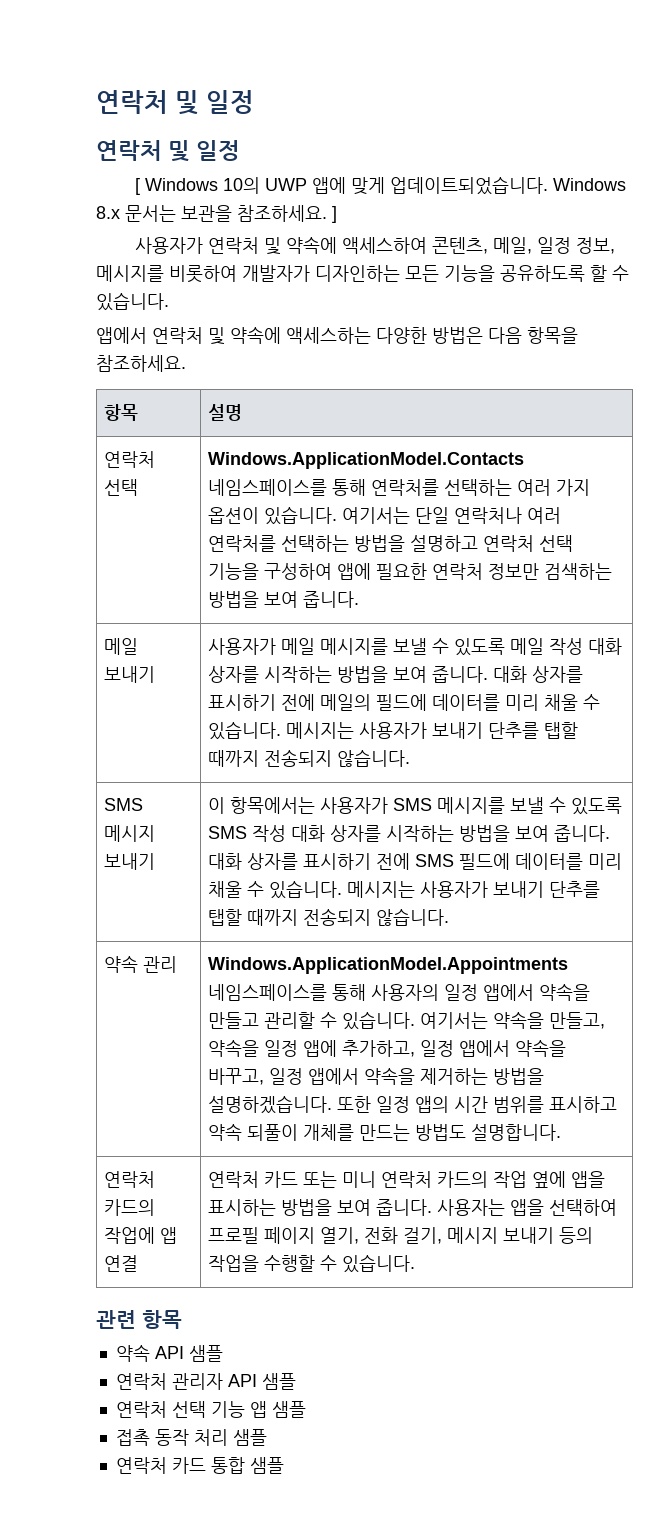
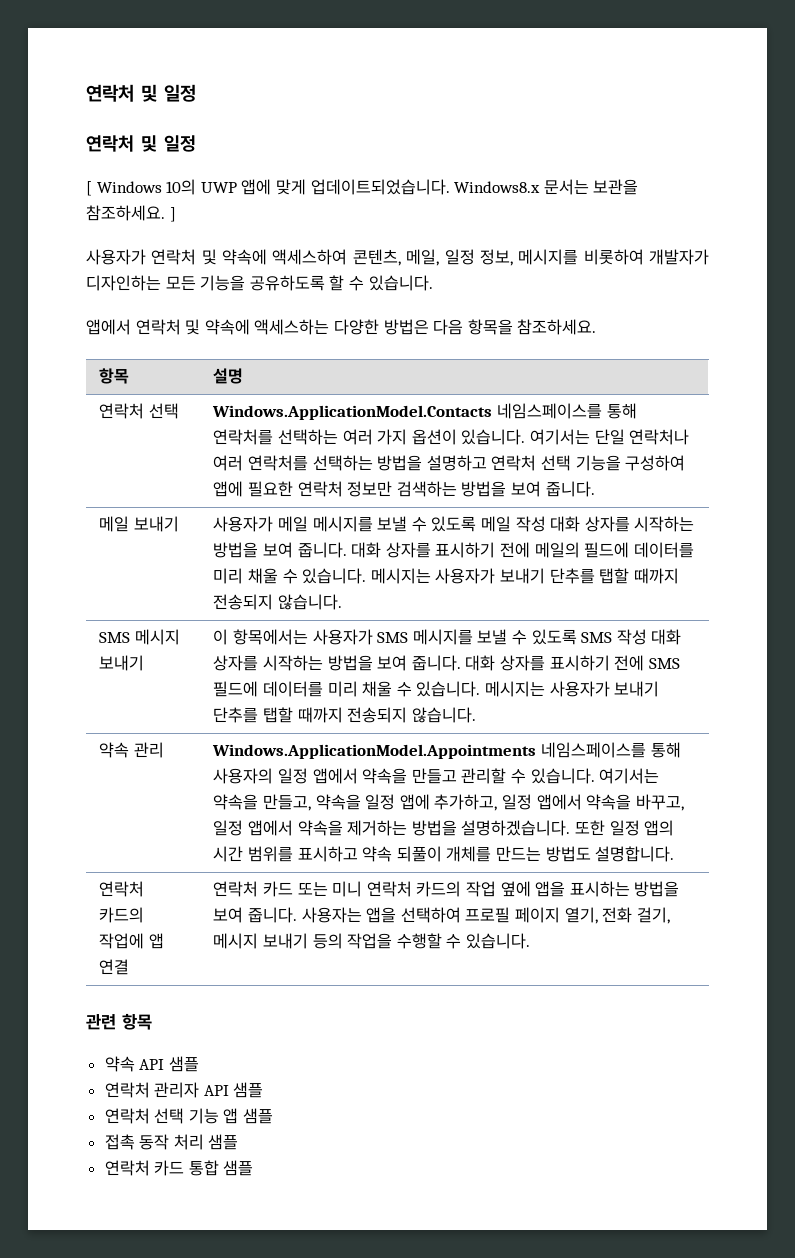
- Windows 8.x 문서는 보관을 참조하세요. ]
+ Windows8.x 문서는 보관을 참조하세요. ]

